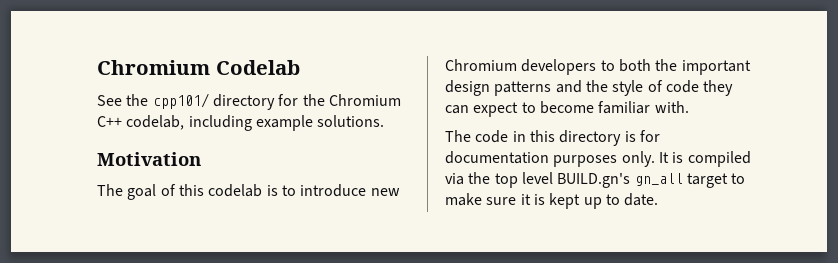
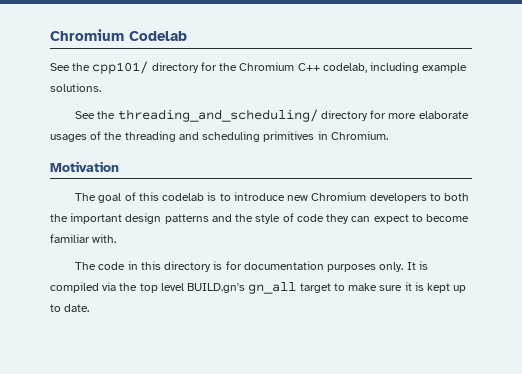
+ See the threading_and_scheduling/ directory for more elaborate usages of the threading and scheduling primitives in Chromium.

